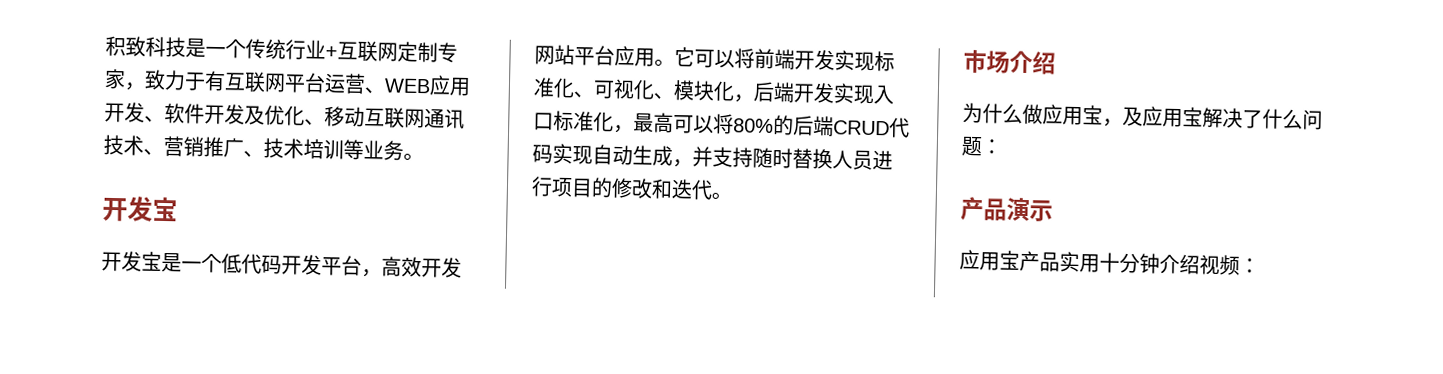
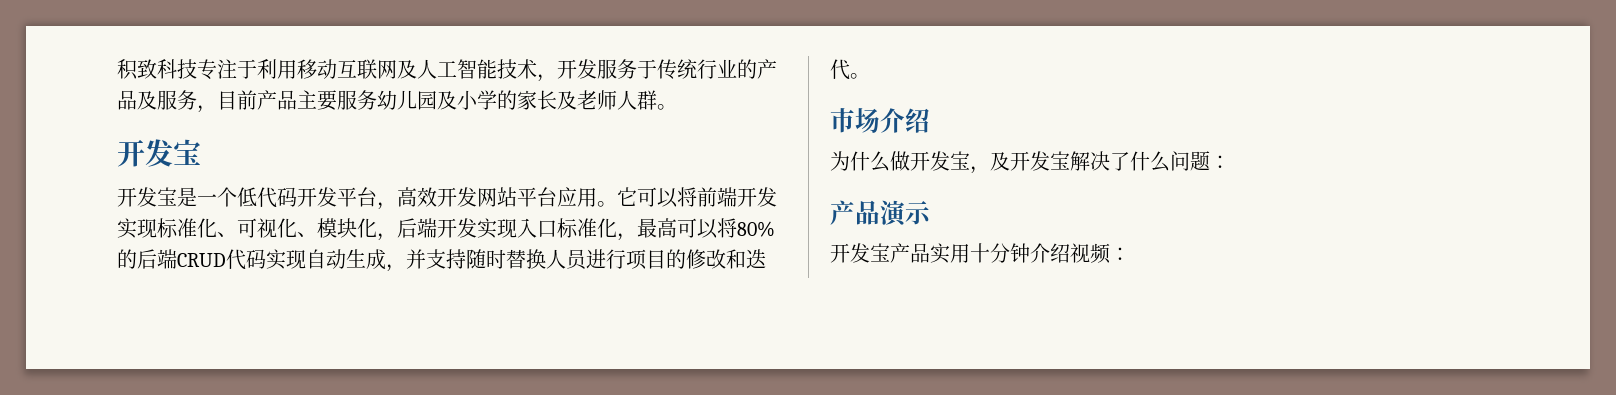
- 积致科技是一个传统行业+互联网定制专家，致力于有互联网平台运营、WEB应用开发、软件开发及优化、移动互联网通讯技术、营销推广、技术培训等业务。
+ 积致科技专注于利用移动互联网及人工智能技术，开发服务于传统行业的产品及服务，目前产品主要服务幼儿园及小学的家长及老师人群。
- 为什么做应用宝，及应用宝解决了什么问题：
+ 为什么做开发宝，及开发宝解决了什么问题：
- 应用宝产品实用十分钟介绍视频：
+ 开发宝产品实用十分钟介绍视频：

